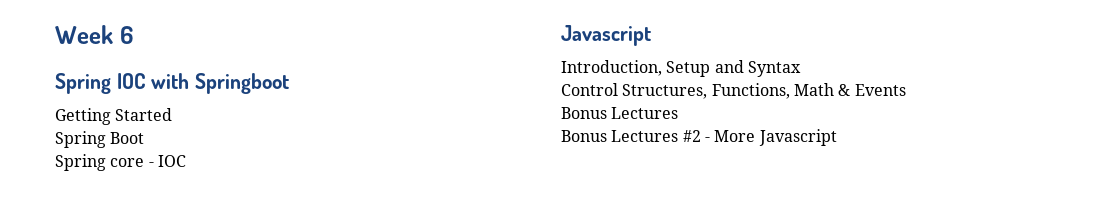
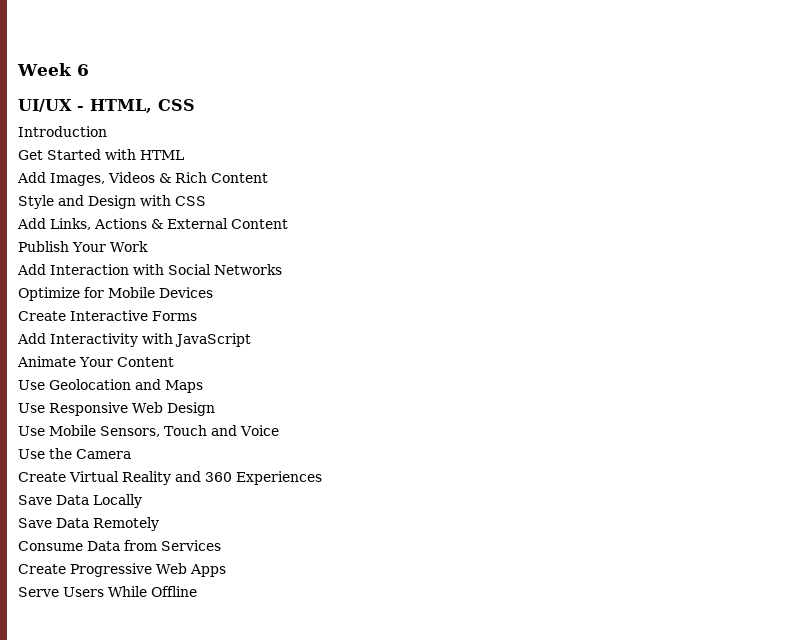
- Spring IOC with Springboot
- Getting Started
- Spring Boot
- Spring core - IOC
- Javascript
- Introduction, Setup and Syntax
- Control Structures, Functions, Math & Events
- Bonus Lectures
- Bonus Lectures #2 - More Javascript
+ UI/UX - HTML, CSS
+ Introduction
+ Get Started with HTML
+ Add Images, Videos & Rich Content
+ Style and Design with CSS
+ Add Links, Actions & External Content
+ Publish Your Work
+ Add Interaction with Social Networks
+ Optimize for Mobile Devices
+ Create Interactive Forms
+ Add Interactivity with JavaScript
+ Animate Your Content
+ Use Geolocation and Maps
+ Use Responsive Web Design
+ Use Mobile Sensors, Touch and Voice
+ Use the Camera
+ Create Virtual Reality and 360 Experiences
+ Save Data Locally
+ Save Data Remotely
+ Consume Data from Services
+ Create Progressive Web Apps
+ Serve Users While Offline

